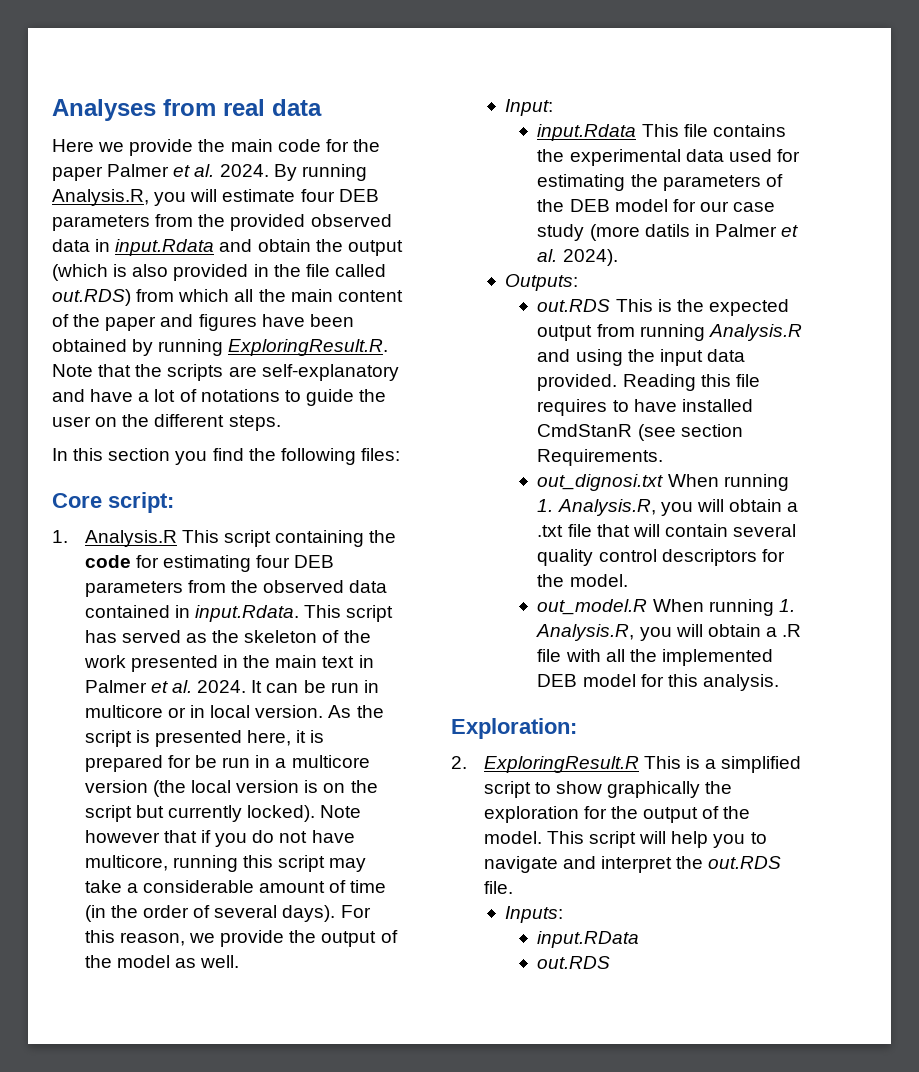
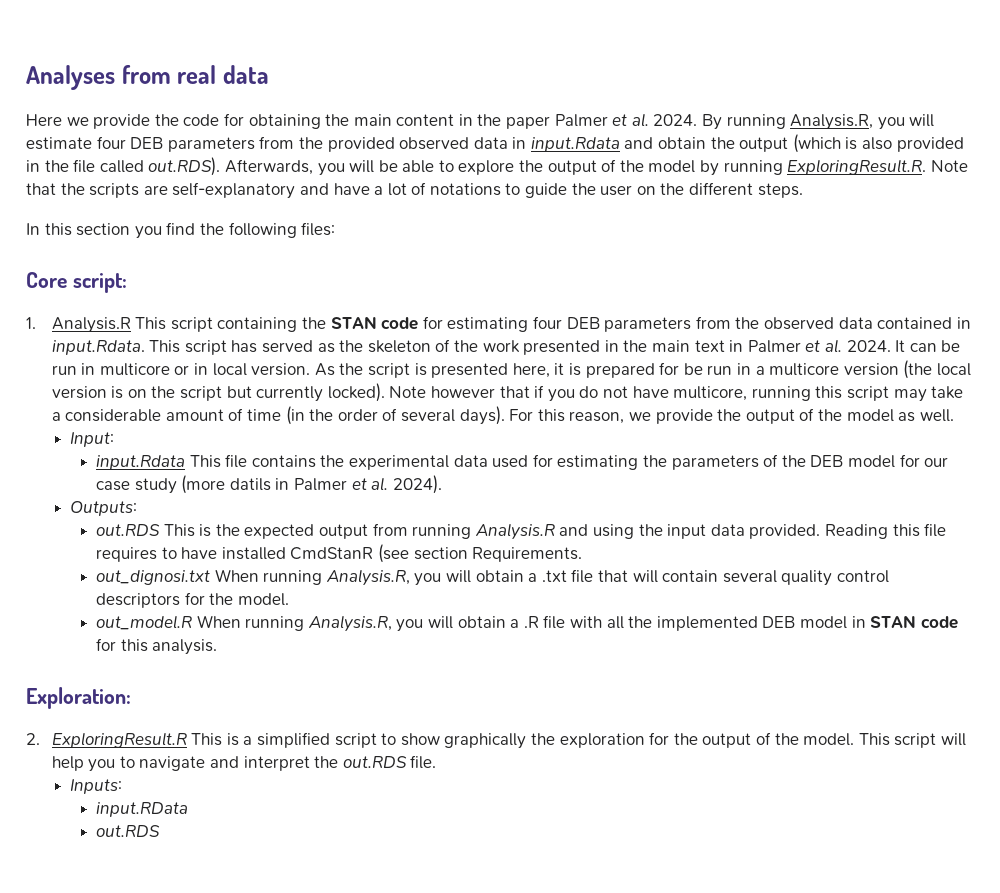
- Here we provide the main code for the paper Palmer et al. 2024.
+ Here we provide the code for obtaining the main content in the paper Palmer et al. 2024.
- By running Analysis.R, you will estimate four DEB parameters from the provided observed data in input.Rdata and obtain the output (which is also provided in the file called out.RDS) from which all the main content of the paper and figures have been obtained by running ExploringResult.R. Note that the scripts are self-explanatory and have a lot of notations to guide the user on the different steps.
+ By running Analysis.R, you will estimate four DEB parameters from the provided observed data in input.Rdata and obtain the output (which is also provided in the file called out.RDS). Afterwards, you will be able to explore the output of the model by running ExploringResult.R. Note that the scripts are self-explanatory and have a lot of notations to guide the user on the different steps.
- 1. Analysis.R This script containing the code for estimating four DEB parameters from the observed data contained in input.Rdata. This script has served as the skeleton of the work presented in the main text in Palmer et al. 2024.
+ 1. Analysis.R This script containing the STAN code for estimating four DEB parameters from the observed data contained in input.Rdata. This script has served as the skeleton of the work presented in the main text in Palmer et al. 2024.
- out_dignosi.txt When running 1. Analysis.R, you will obtain a .txt file that will contain several quality control descriptors for the model.
+ out_dignosi.txt When running Analysis.R, you will obtain a .txt file that will contain several quality control descriptors for the model.
- out_model.R When running 1. Analysis.R, you will obtain a .R file with all the implemented DEB model for this analysis.
+ out_model.R When running Analysis.R, you will obtain a .R file with all the implemented DEB model in STAN code for this analysis.

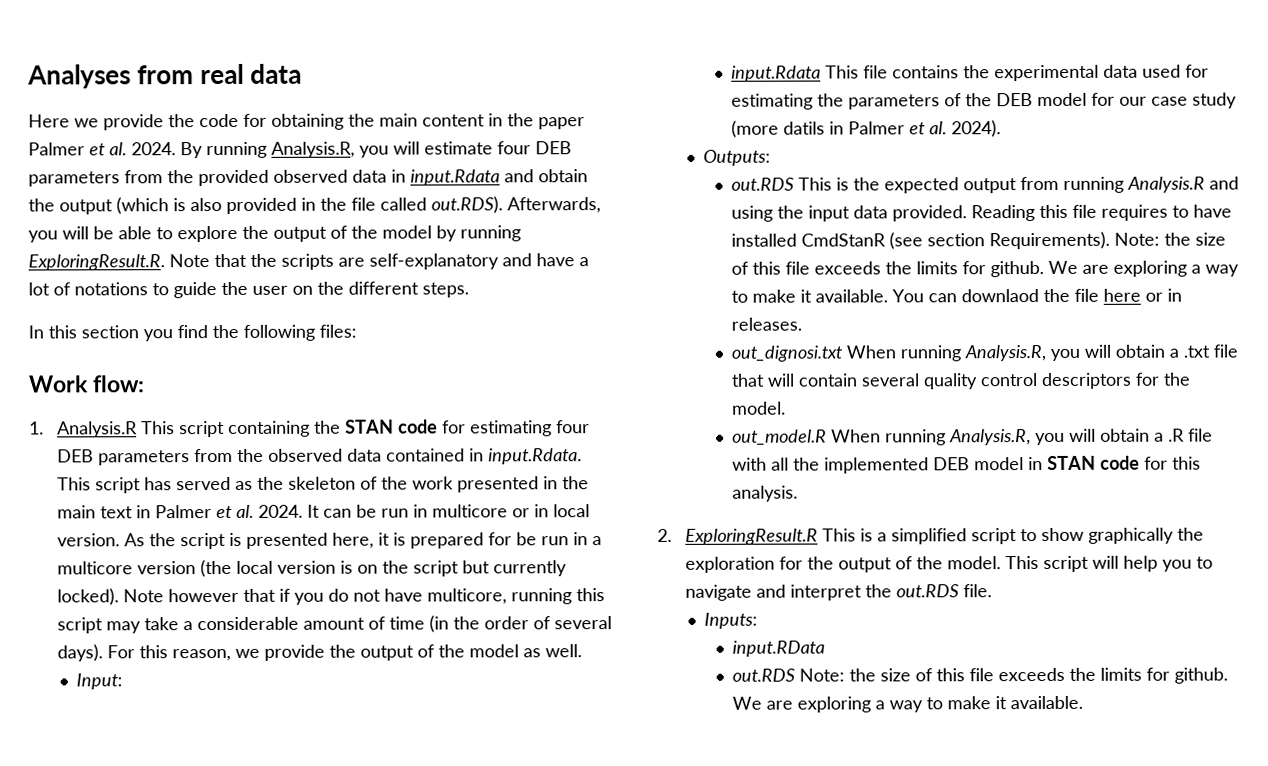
- Core script:
+ Work flow:
- Reading this file requires to have installed CmdStanR (see section Requirements.
+ Reading this file requires to have installed CmdStanR (see section Requirements). Note: the size of this file exceeds the limits for github. We are exploring a way to make it available. You can downlaod the file here or in releases.
- Exploration:
  input.RData
- out.RDS
+ out.RDS Note: the size of this file exceeds the limits for github. We are exploring a way to make it available.

